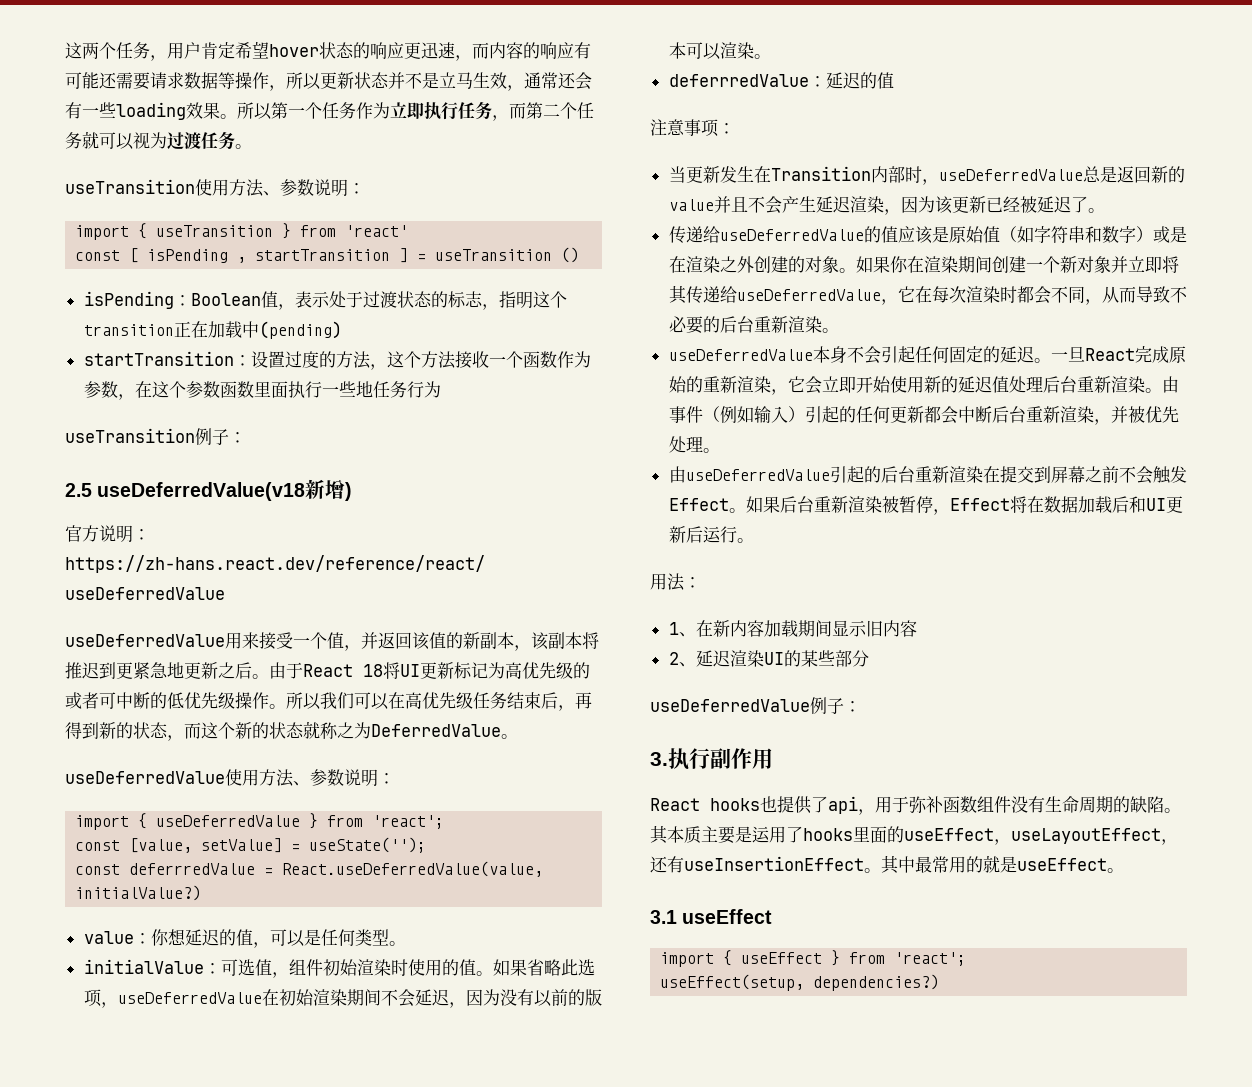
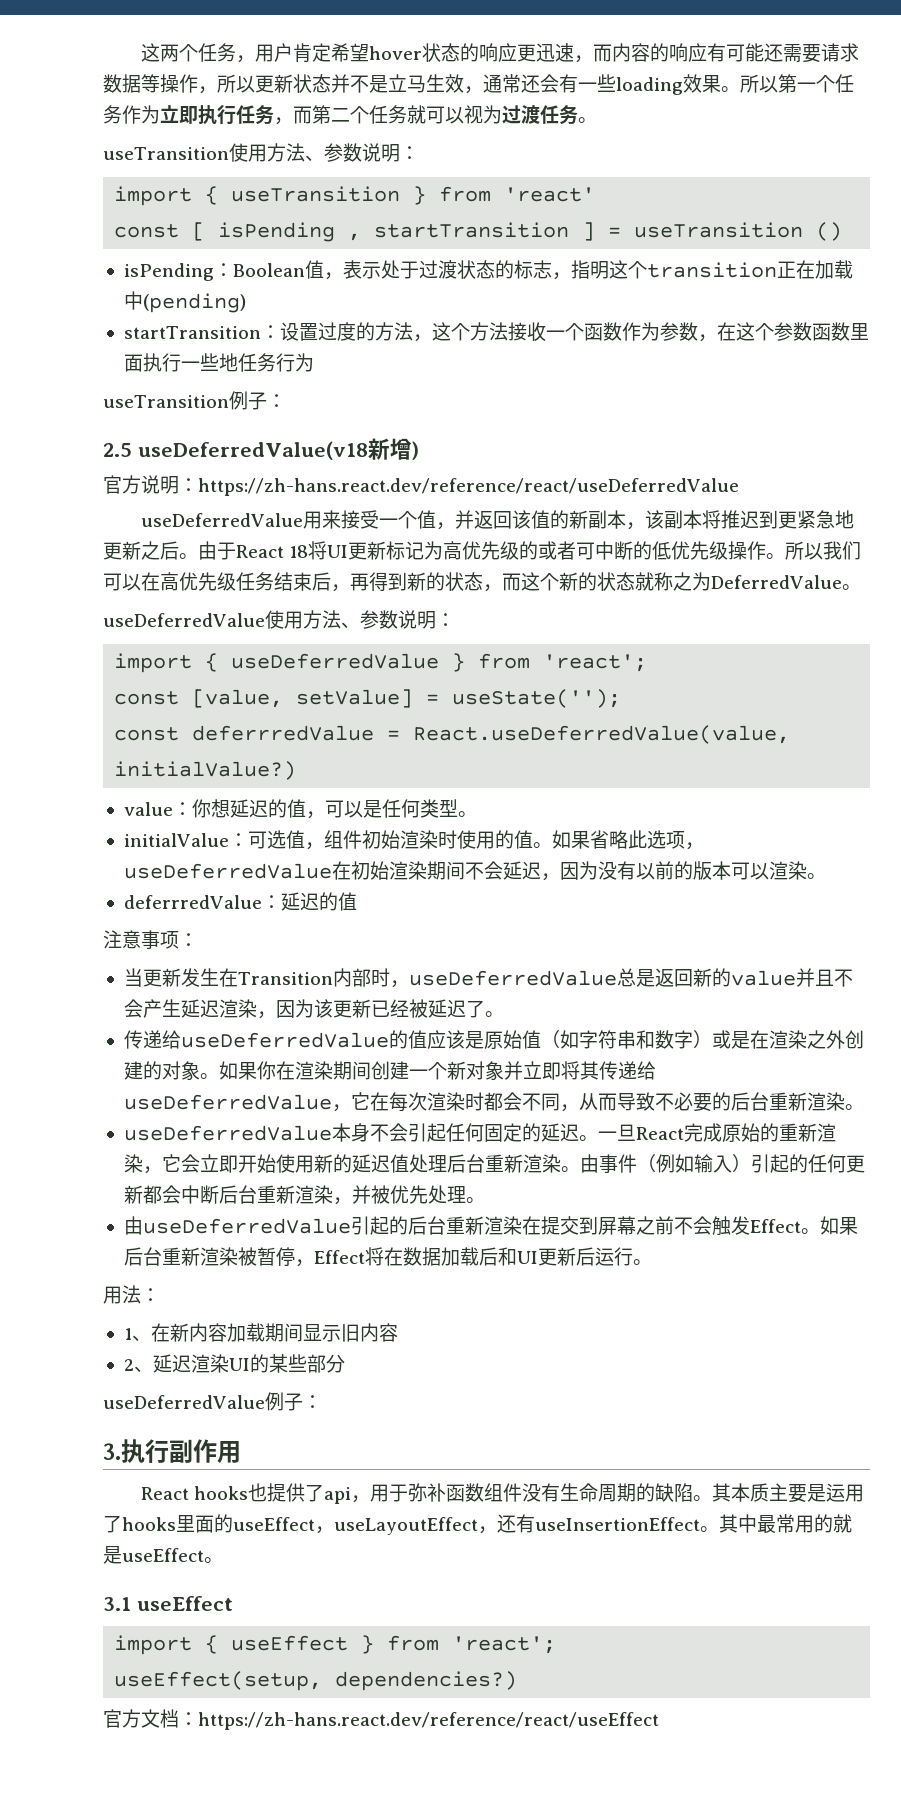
+ 官方文档：https://zh-hans.react.dev/reference/react/useEffect

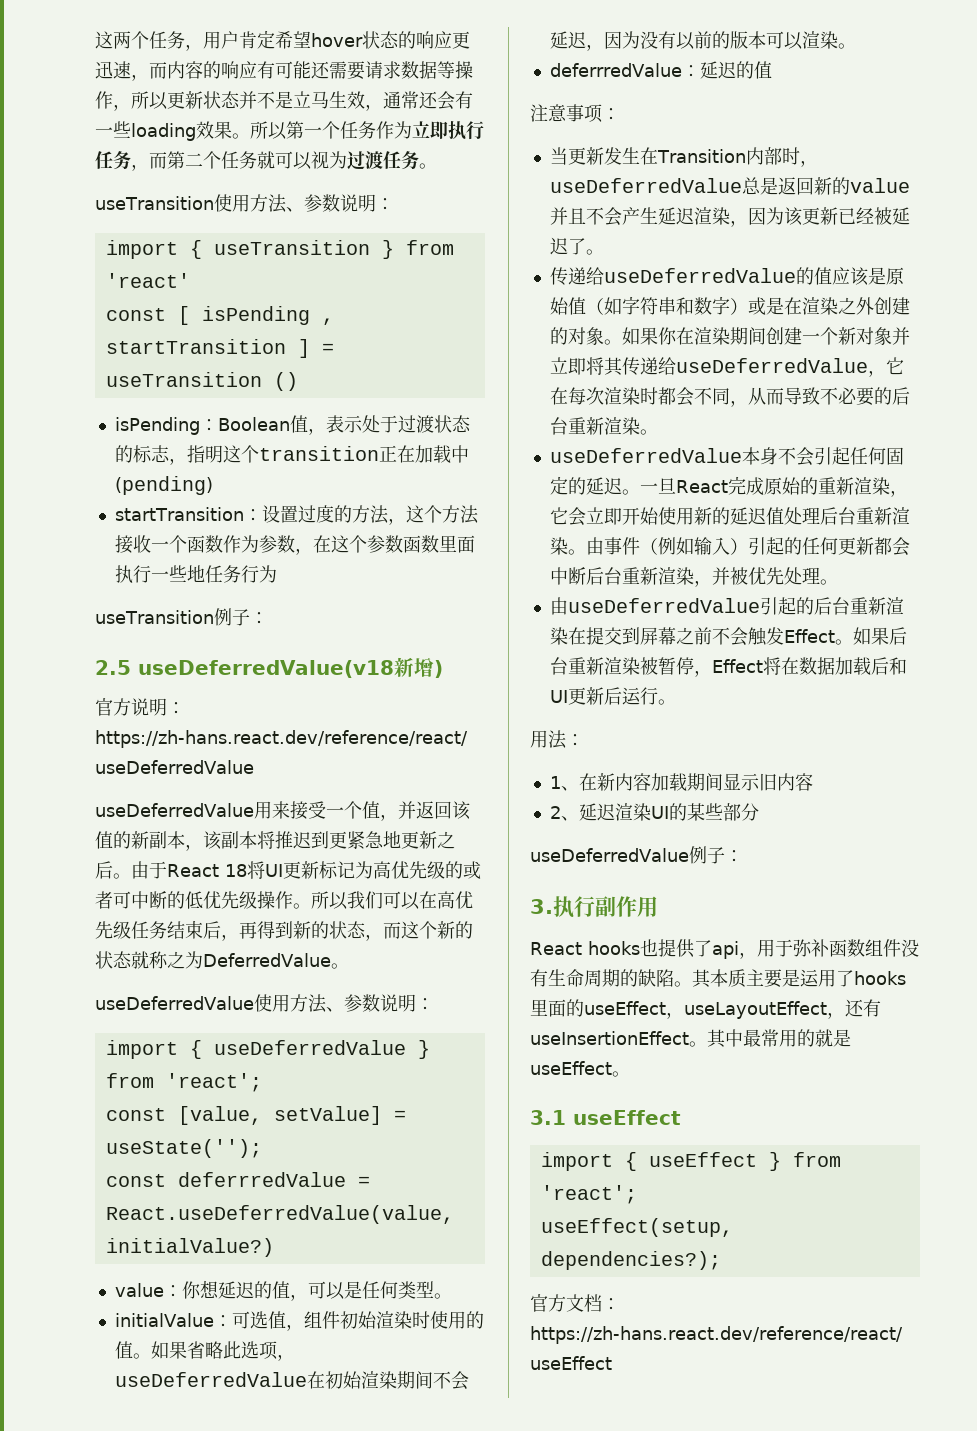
- useEffect(setup, dependencies?)
+ useEffect(setup, dependencies?);

